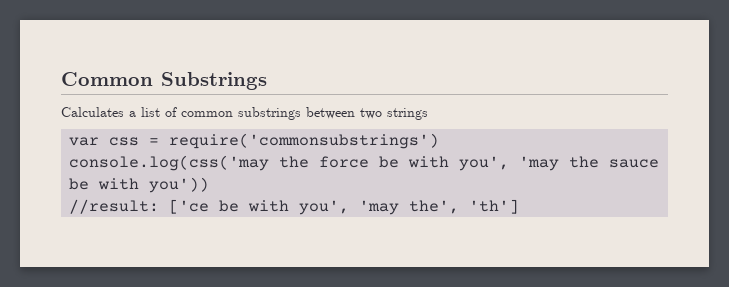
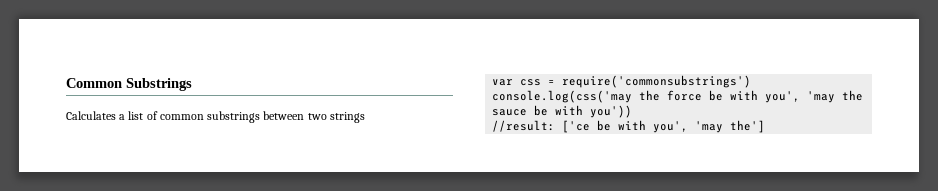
- //result: ['ce be with you', 'may the', 'th']
+ //result: ['ce be with you', 'may the']

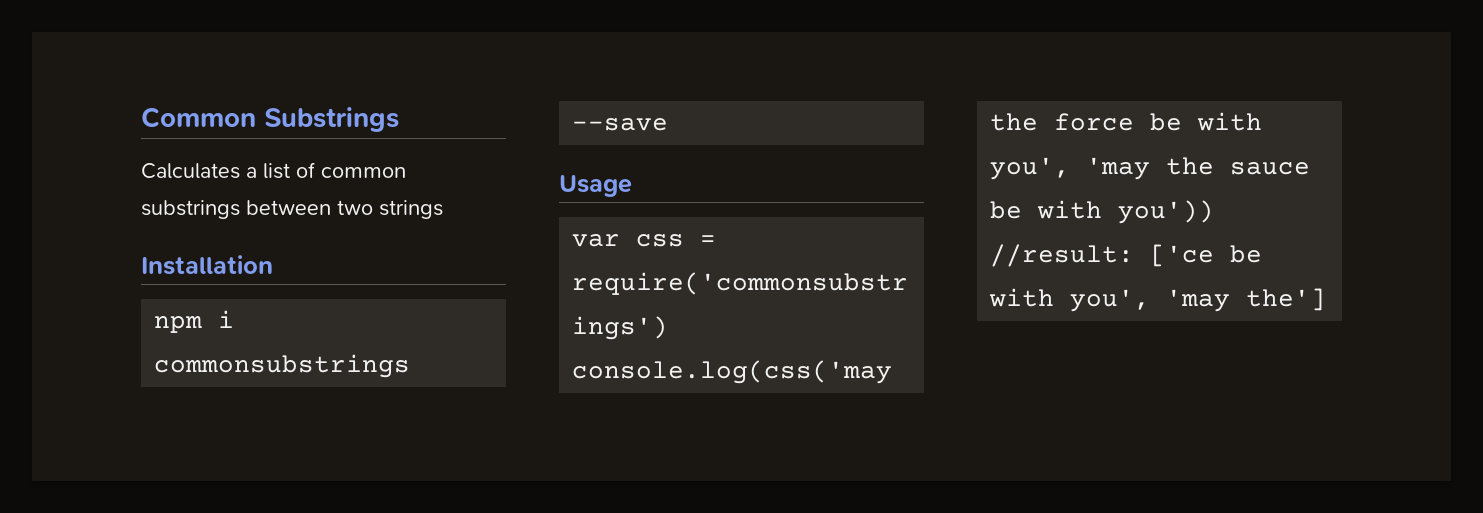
+ Installation
+ npm i commonsubstrings --save
+ Usage

